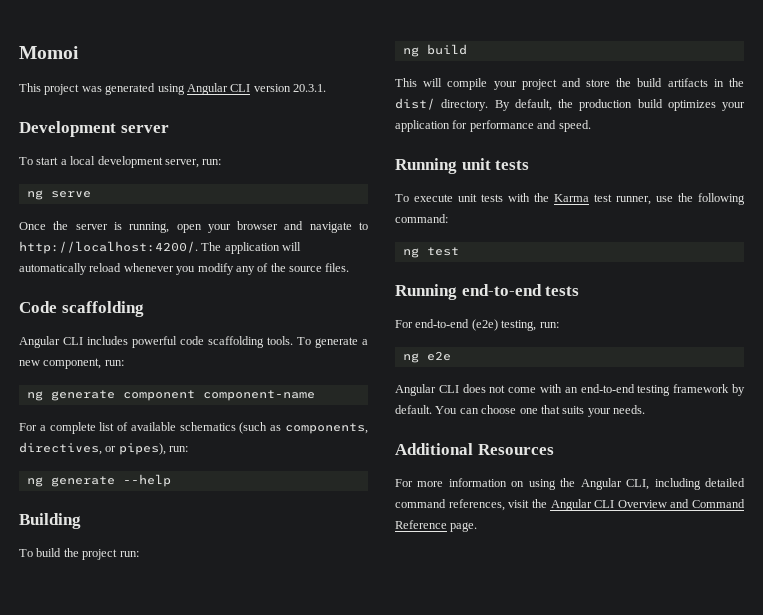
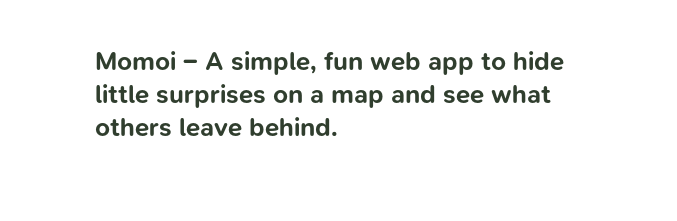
- Momoi
- This project was generated using Angular CLI version 20.3.1.
- Development server
- To start a local development server, run:
- ng serve
- Once the server is running, open your browser and navigate to http://localhost:4200/. The application will automatically reload whenever you modify any of the source files.
- Code scaffolding
- Angular CLI includes powerful code scaffolding tools. To generate a new component, run:
- ng generate component component-name
- For a complete list of available schematics (such as components, directives, or pipes), run:
- ng generate --help
- Building
- To build the project run:
- ng build
- This will compile your project and store the build artifacts in the dist/ directory. By default, the production build optimizes your application for performance and speed.
- Running unit tests
- To execute unit tests with the Karma test runner, use the following command:
- ng test
- Running end-to-end tests
- For end-to-end (e2e) testing, run:
- ng e2e
- Angular CLI does not come with an end-to-end testing framework by default. You can choose one that suits your needs.
- Additional Resources
- For more information on using the Angular CLI, including detailed command references, visit the Angular CLI Overview and Command Reference page.
+ Momoi – A simple, fun web app to hide little surprises on a map and see what others leave behind.

